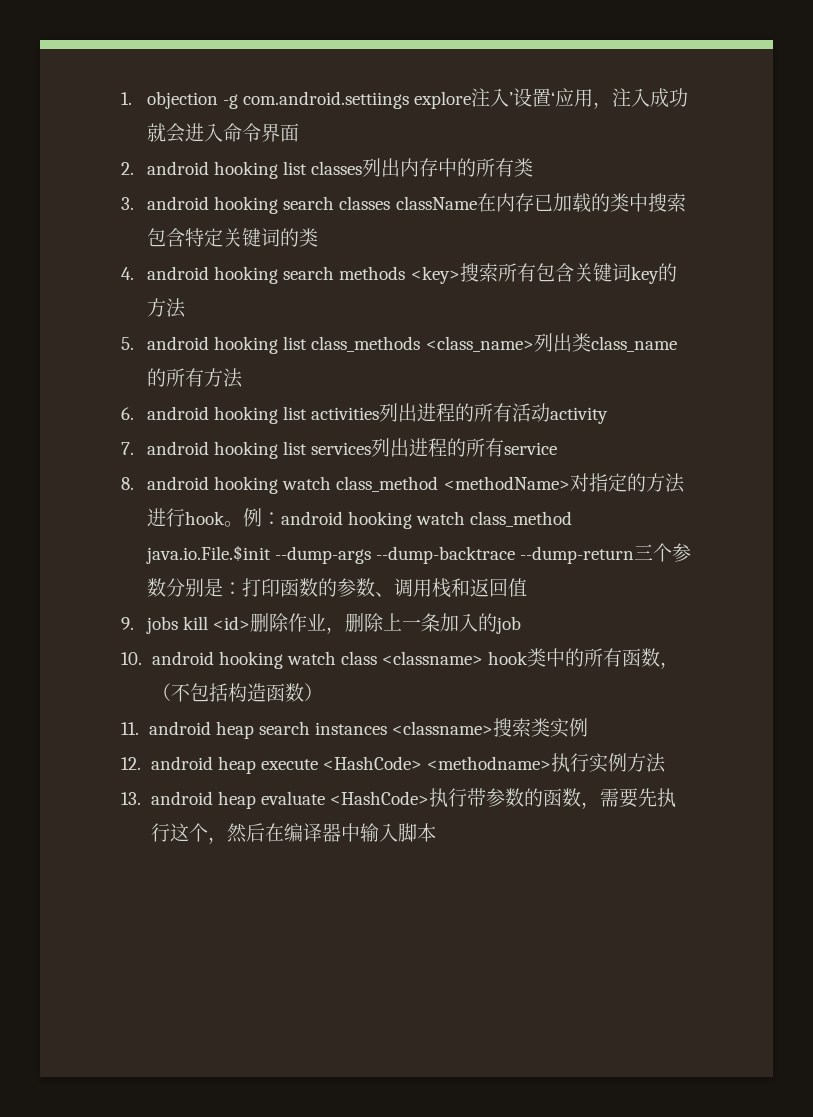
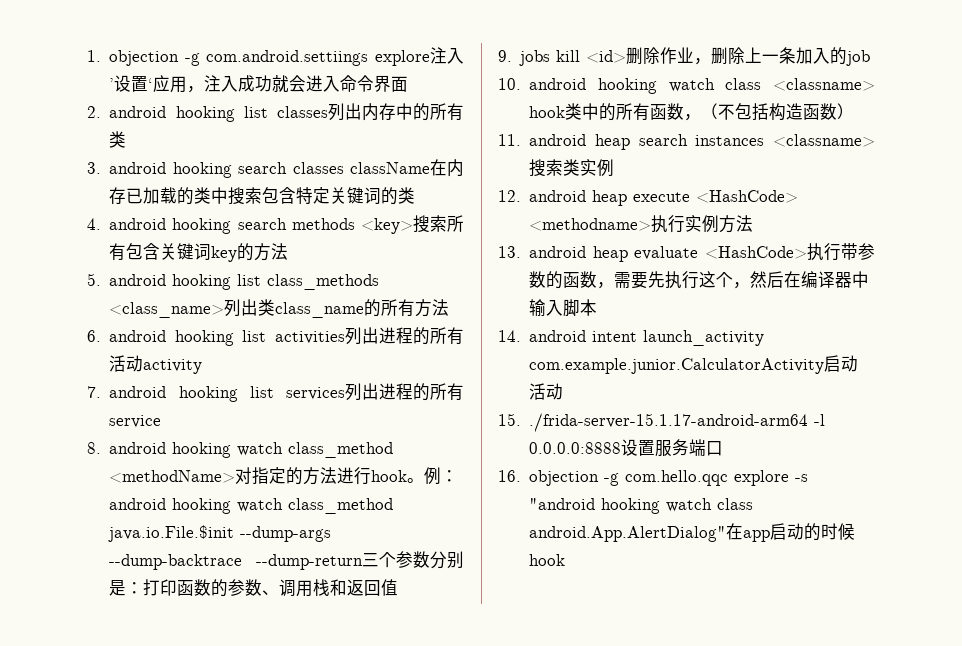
+ 14. android intent launch_activity com.example.junior.CalculatorActivity启动活动
+ 15. ./frida-server-15.1.17-android-arm64 -l 0.0.0.0:8888设置服务端口
+ 16. objection -g com.hello.qqc explore -s "android hooking watch class android.App.AlertDialog"在app启动的时候hook

